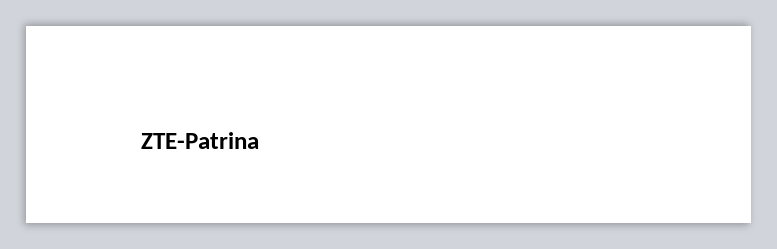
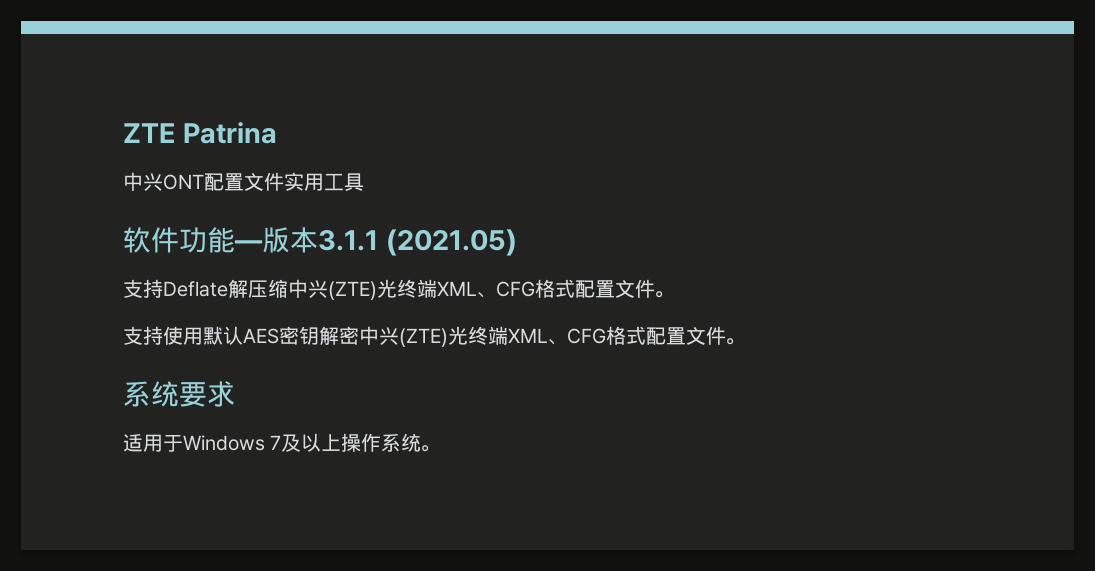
- ZTE-Patrina
+ ZTE Patrina
+ 中兴ONT配置文件实用工具
+ 软件功能—版本3.1.1 (2021.05)
+ 支持Deflate解压缩中兴(ZTE)光终端XML、CFG格式配置文件。
+ 支持使用默认AES密钥解密中兴(ZTE)光终端XML、CFG格式配置文件。
+ 系统要求
+ 适用于Windows 7及以上操作系统。

